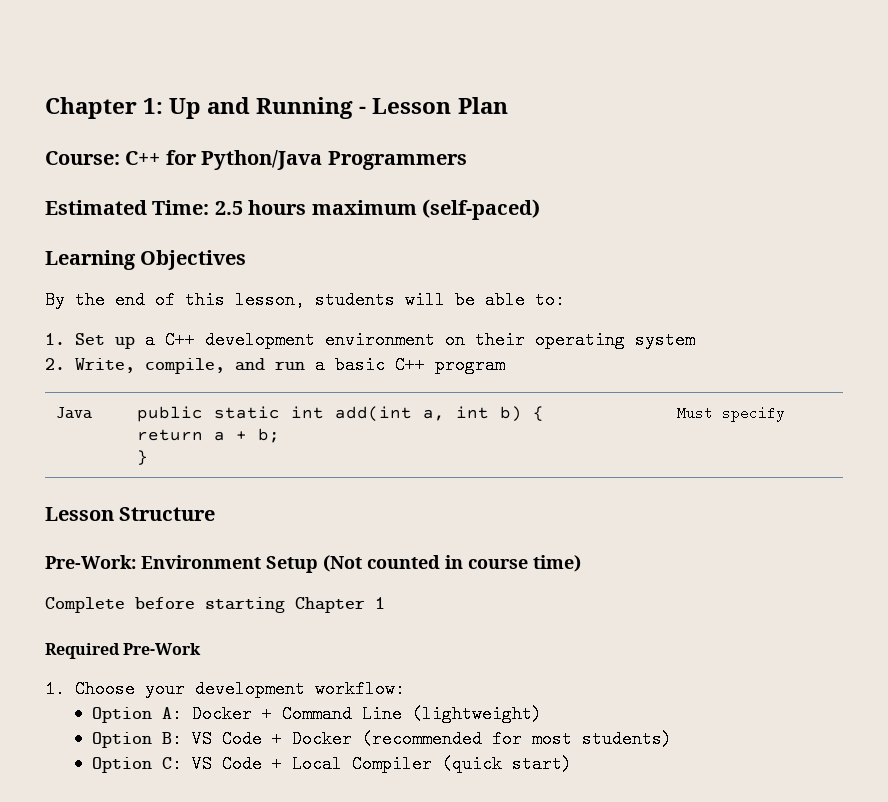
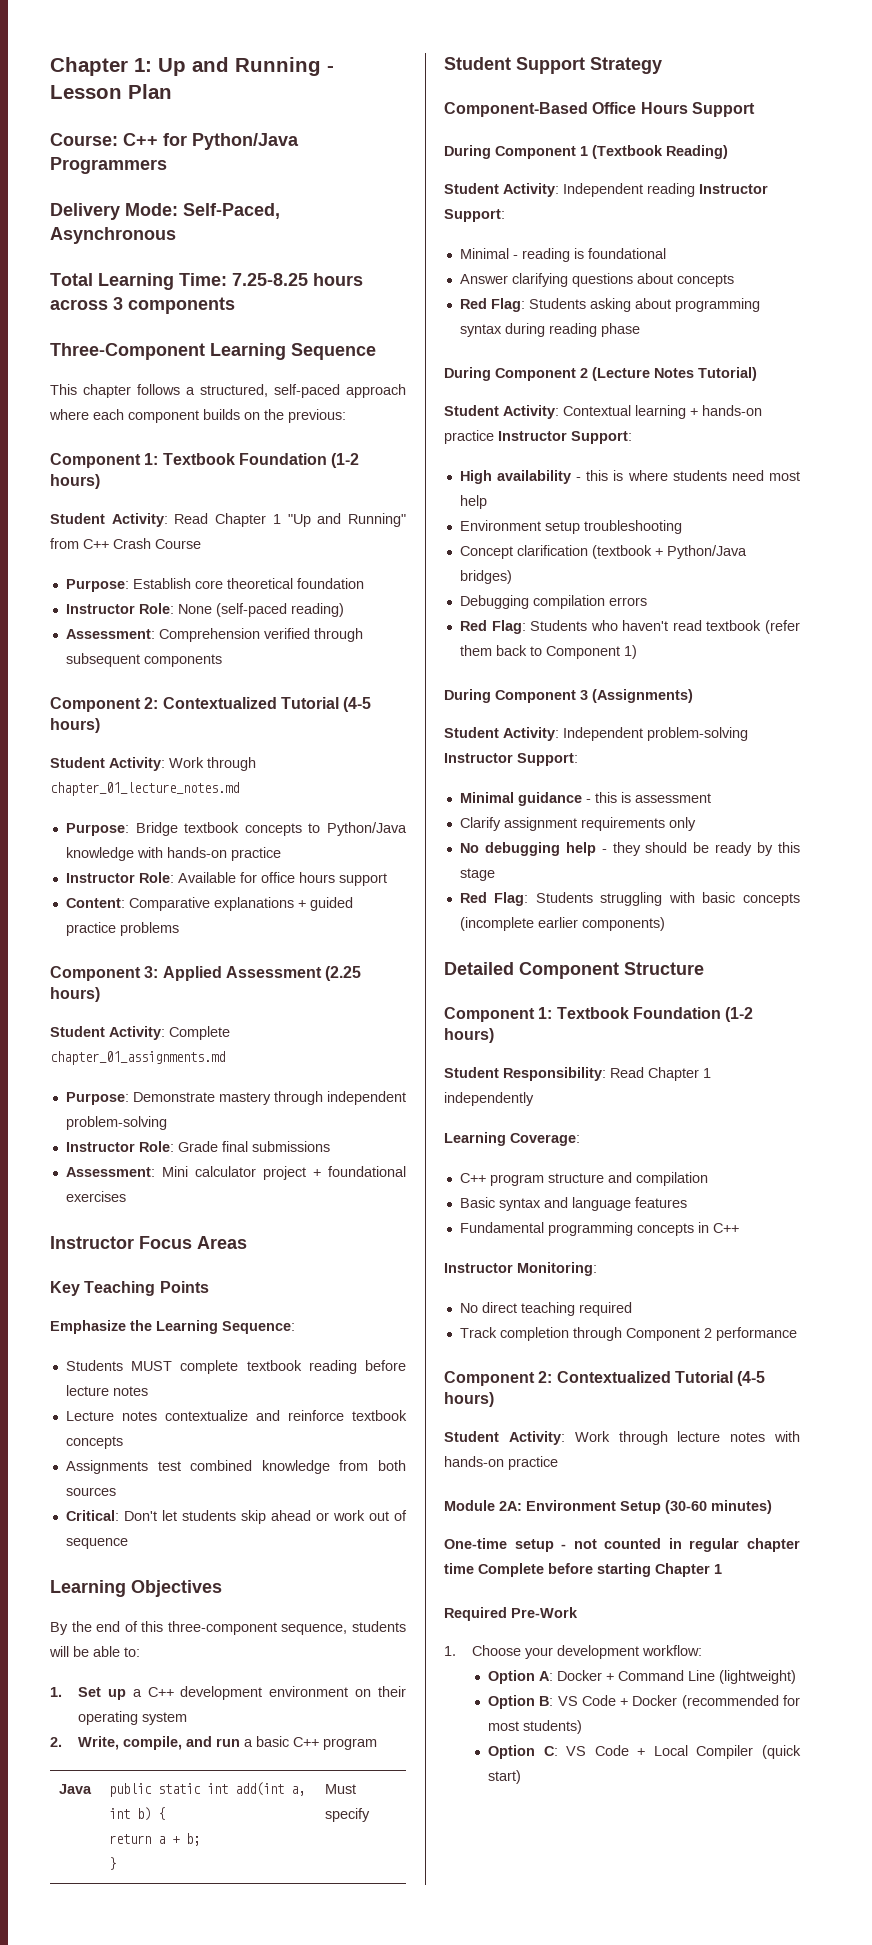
- Estimated Time: 2.5 hours maximum (self-paced)
+ Delivery Mode: Self-Paced, Asynchronous
+ Total Learning Time: 7.25-8.25 hours across 3 components
+ Three-Component Learning Sequence
+ This chapter follows a structured, self-paced approach where each component builds on the previous:
+ Component 1: Textbook Foundation (1-2 hours)
+ Student Activity: Read Chapter 1 "Up and Running" from C++ Crash Course
+ Purpose: Establish core theoretical foundation
+ Instructor Role: None (self-paced reading)
+ Assessment: Comprehension verified through subsequent components
+ Component 2: Contextualized Tutorial (4-5 hours)
+ Student Activity: Work through chapter_01_lecture_notes.md
+ Purpose: Bridge textbook concepts to Python/Java knowledge with hands-on practice
+ Instructor Role: Available for office hours support
+ Content: Comparative explanations + guided practice problems
+ Component 3: Applied Assessment (2.25 hours)
+ Student Activity: Complete chapter_01_assignments.md
+ Purpose: Demonstrate mastery through independent problem-solving
+ Instructor Role: Grade final submissions
+ Assessment: Mini calculator project + foundational exercises
+ Instructor Focus Areas
+ Key Teaching Points
+ Emphasize the Learning Sequence:
+ Students MUST complete textbook reading before lecture notes
+ Lecture notes contextualize and reinforce textbook concepts
+ Assignments test combined knowledge from both sources
+ Critical: Don't let students skip ahead or work out of sequence
- By the end of this lesson, students will be able to:
+ By the end of this three-component sequence, students will be able to:
- Lesson Structure
- Pre-Work: Environment Setup (Not counted in course time)
- Complete before starting Chapter 1
+ Student Support Strategy
+ Component-Based Office Hours Support
+ During Component 1 (Textbook Reading)
+ Student Activity: Independent reading Instructor Support:
+ Minimal - reading is foundational
+ Answer clarifying questions about concepts
+ Red Flag: Students asking about programming syntax during reading phase
+ During Component 2 (Lecture Notes Tutorial)
+ Student Activity: Contextual learning + hands-on practice Instructor Support:
+ High availability - this is where students need most help
+ Environment setup troubleshooting
+ Concept clarification (textbook + Python/Java bridges)
+ Debugging compilation errors
+ Red Flag: Students who haven't read textbook (refer them back to Component 1)
+ During Component 3 (Assignments)
+ Student Activity: Independent problem-solving Instructor Support:
+ Minimal guidance - this is assessment
+ Clarify assignment requirements only
+ No debugging help - they should be ready by this stage
+ Red Flag: Students struggling with basic concepts (incomplete earlier components)
+ Detailed Component Structure
+ Component 1: Textbook Foundation (1-2 hours)
+ Student Responsibility: Read Chapter 1 independently
+ Learning Coverage:
+ C++ program structure and compilation
+ Basic syntax and language features
+ Fundamental programming concepts in C++
+ Instructor Monitoring:
+ No direct teaching required
+ Track completion through Component 2 performance
+ Component 2: Contextualized Tutorial (4-5 hours)
+ Student Activity: Work through lecture notes with hands-on practice
+ Module 2A: Environment Setup (30-60 minutes)
+ One-time setup - not counted in regular chapter time Complete before starting Chapter 1

